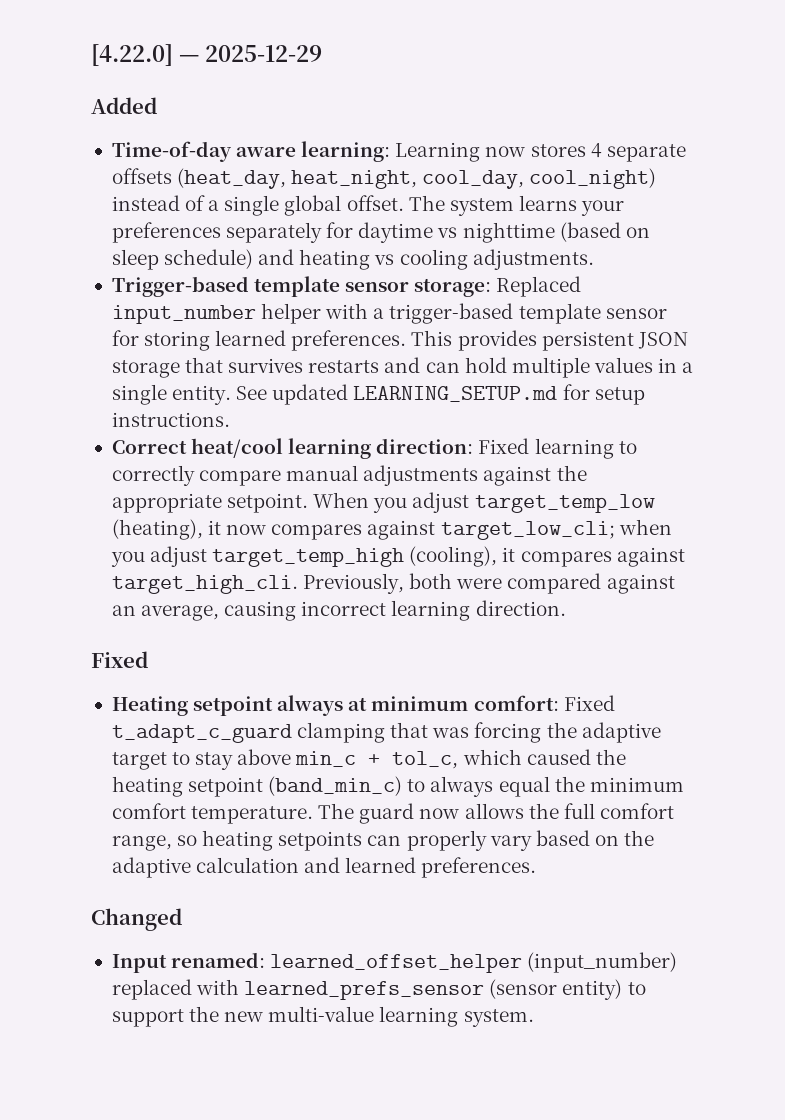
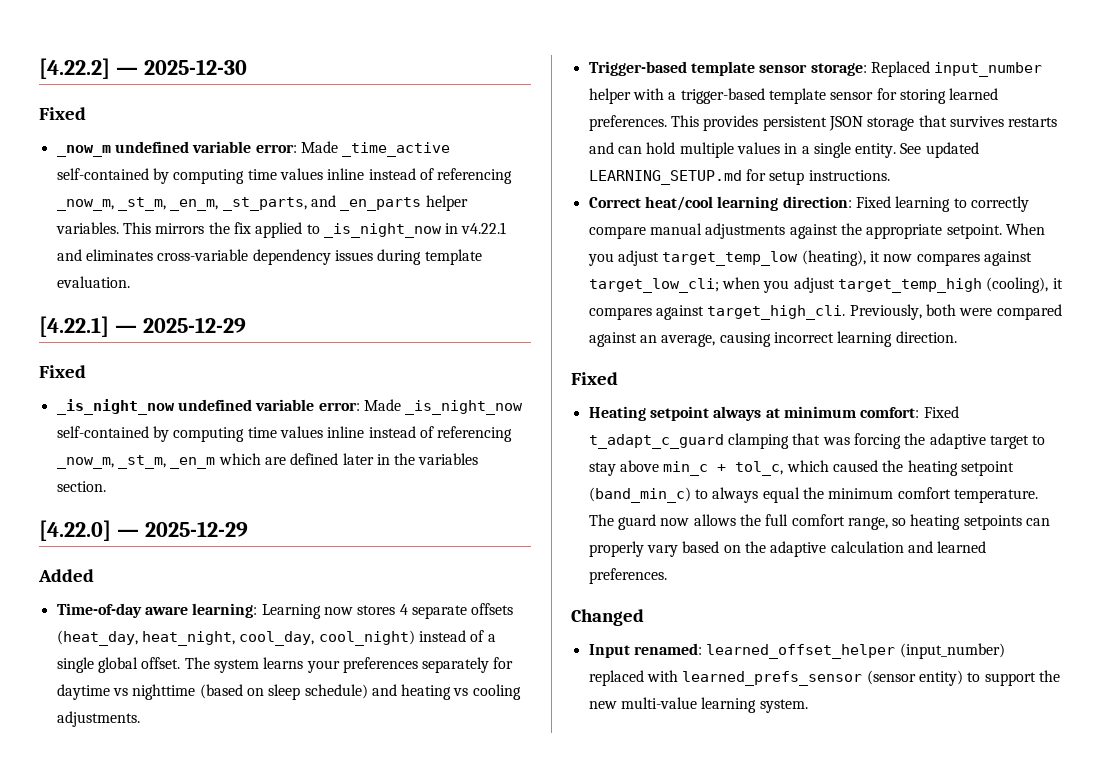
+ [4.22.2] — 2025-12-30
+ Fixed
+ _now_m undefined variable error: Made _time_active self-contained by computing time values inline instead of referencing _now_m, _st_m, _en_m, _st_parts, and _en_parts helper variables. This mirrors the fix applied to _is_night_now in v4.22.1 and eliminates cross-variable dependency issues during template evaluation.
+ [4.22.1] — 2025-12-29
+ Fixed
+ _is_night_now undefined variable error: Made _is_night_now self-contained by computing time values inline instead of referencing _now_m, _st_m, _en_m which are defined later in the variables section.

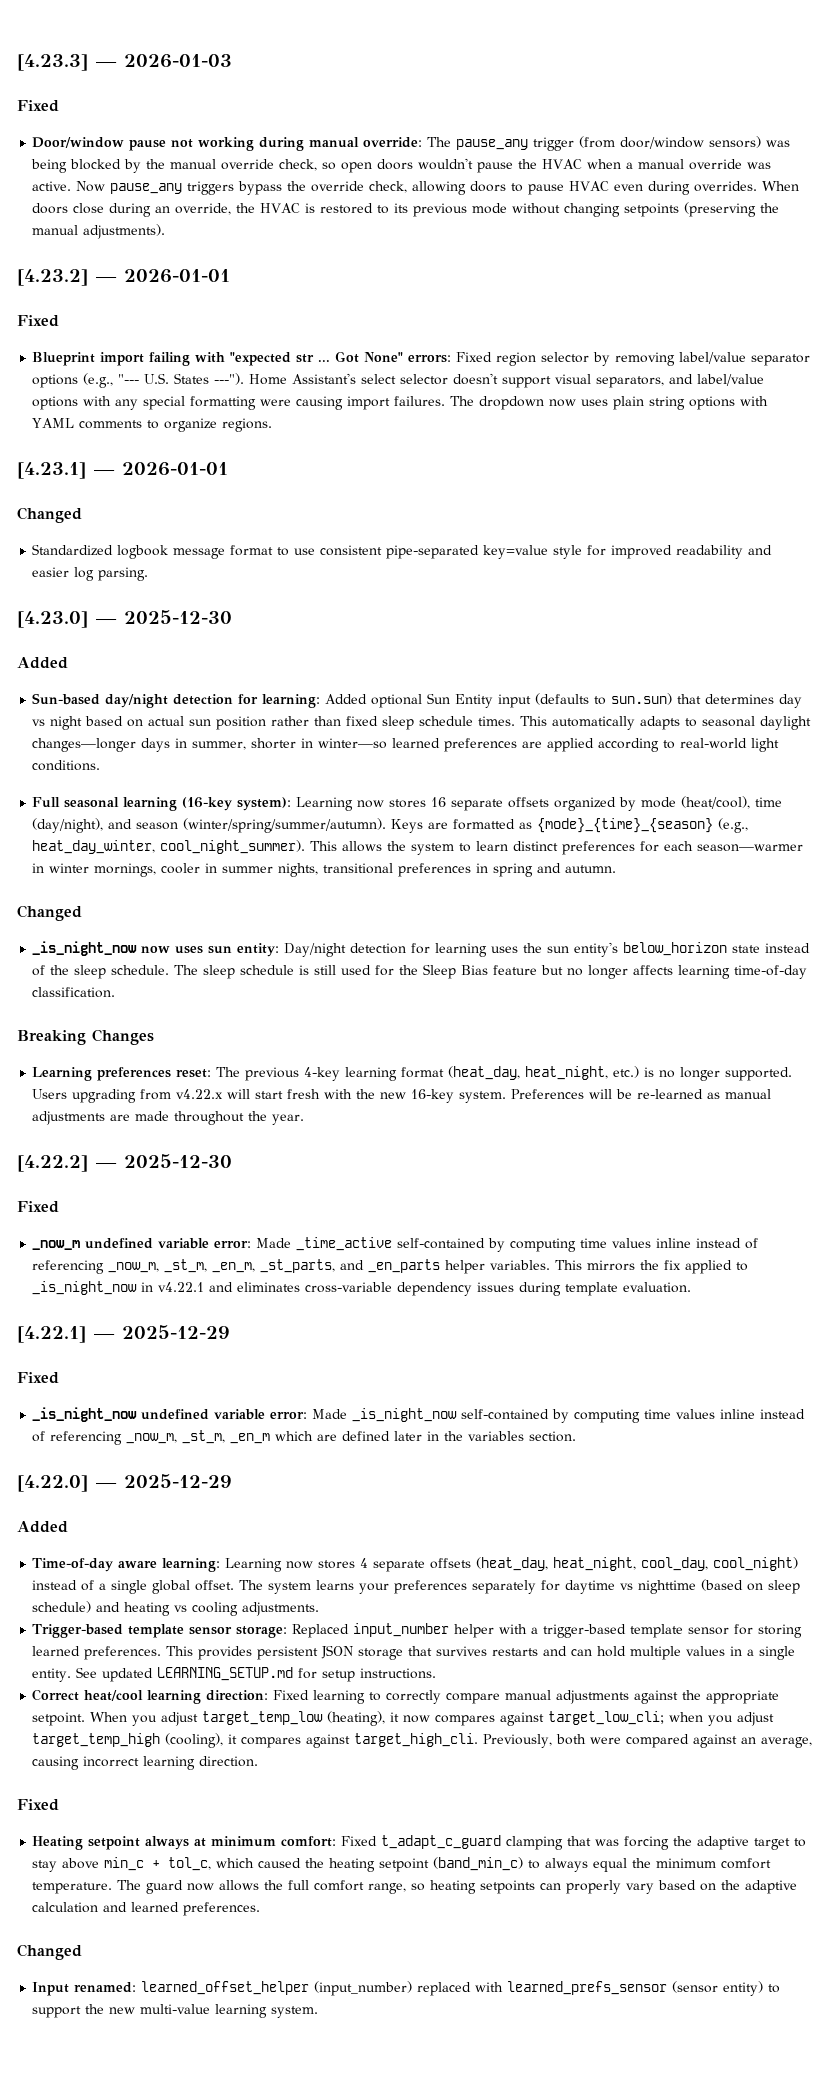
+ [4.23.3] — 2026-01-03
+ Fixed
+ Door/window pause not working during manual override: The pause_any trigger (from door/window sensors) was being blocked by the manual override check, so open doors wouldn't pause the HVAC when a manual override was active. Now pause_any triggers bypass the override check, allowing doors to pause HVAC even during overrides. When doors close during an override, the HVAC is restored to its previous mode without changing setpoints (preserving the manual adjustments).
+ [4.23.2] — 2026-01-01
+ Fixed
+ Blueprint import failing with "expected str ... Got None" errors: Fixed region selector by removing label/value separator options (e.g., "--- U.S. States ---"). Home Assistant's select selector doesn't support visual separators, and label/value options with any special formatting were causing import failures. The dropdown now uses plain string options with YAML comments to organize regions.
+ [4.23.1] — 2026-01-01
+ Changed
+ Standardized logbook message format to use consistent pipe-separated key=value style for improved readability and easier log parsing.
+ [4.23.0] — 2025-12-30
+ Added
+ Sun-based day/night detection for learning: Added optional Sun Entity input (defaults to sun.sun) that determines day vs night based on actual sun position rather than fixed sleep schedule times. This automatically adapts to seasonal daylight changes—longer days in summer, shorter in winter—so learned preferences are applied according to real-world light conditions.
+ Full seasonal learning (16-key system): Learning now stores 16 separate offsets organized by mode (heat/cool), time (day/night), and season (winter/spring/summer/autumn). Keys are formatted as {mode}_{time}_{season} (e.g., heat_day_winter, cool_night_summer). This allows the system to learn distinct preferences for each season—warmer in winter mornings, cooler in summer nights, transitional preferences in spring and autumn.
+ Changed
+ _is_night_now now uses sun entity: Day/night detection for learning uses the sun entity's below_horizon state instead of the sleep schedule. The sleep schedule is still used for the Sleep Bias feature but no longer affects learning time-of-day classification.
+ Breaking Changes
+ Learning preferences reset: The previous 4-key learning format (heat_day, heat_night, etc.) is no longer supported. Users upgrading from v4.22.x will start fresh with the new 16-key system. Preferences will be re-learned as manual adjustments are made throughout the year.

